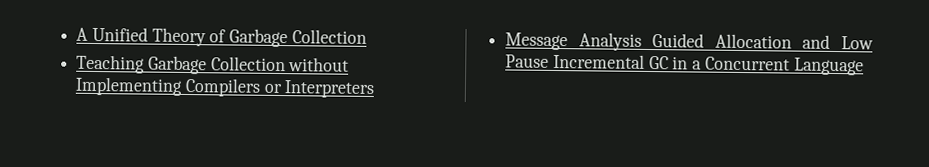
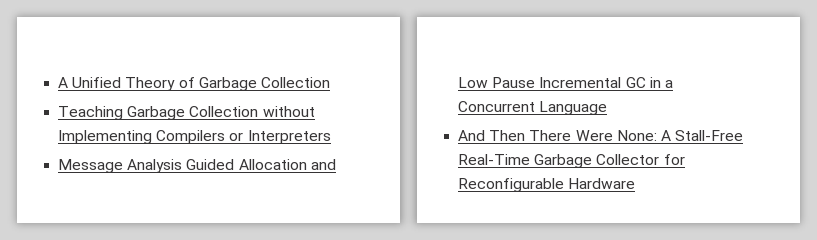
+ And Then There Were None: A Stall-Free Real-Time Garbage Collector for Reconfigurable Hardware

